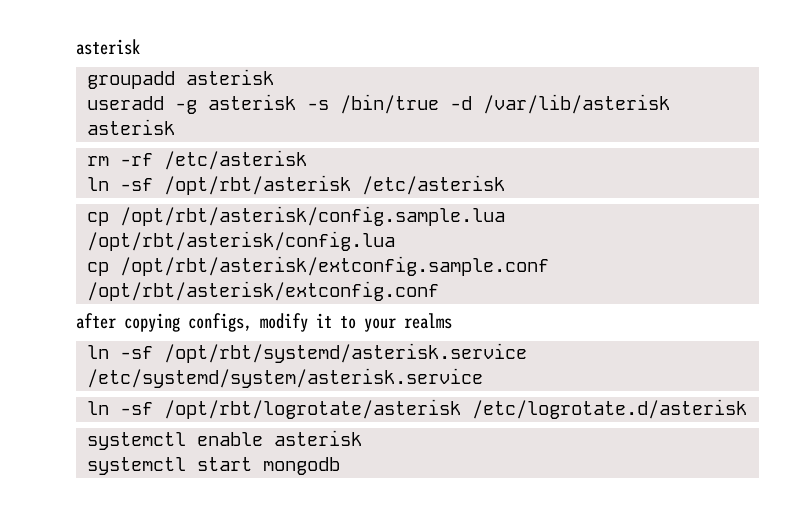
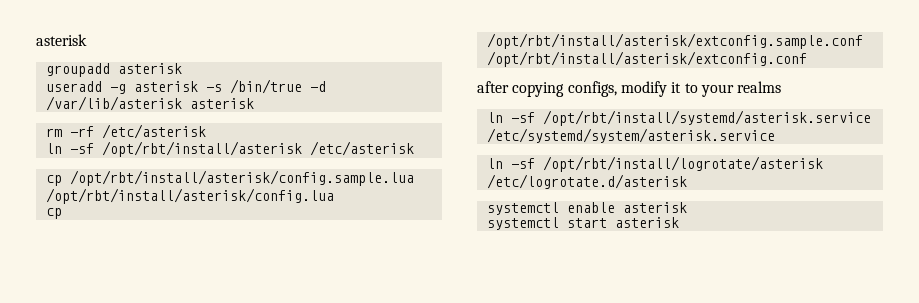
- ln -sf /opt/rbt/asterisk /etc/asterisk
+ ln -sf /opt/rbt/install/asterisk /etc/asterisk
- cp /opt/rbt/asterisk/config.sample.lua /opt/rbt/asterisk/config.lua
- cp /opt/rbt/asterisk/extconfig.sample.conf /opt/rbt/asterisk/extconfig.conf
+ cp /opt/rbt/install/asterisk/config.sample.lua /opt/rbt/install/asterisk/config.lua
+ cp /opt/rbt/install/asterisk/extconfig.sample.conf /opt/rbt/install/asterisk/extconfig.conf
- ln -sf /opt/rbt/systemd/asterisk.service /etc/systemd/system/asterisk.service
+ ln -sf /opt/rbt/install/systemd/asterisk.service /etc/systemd/system/asterisk.service
- ln -sf /opt/rbt/logrotate/asterisk /etc/logrotate.d/asterisk
+ ln -sf /opt/rbt/install/logrotate/asterisk /etc/logrotate.d/asterisk
- systemctl start mongodb
+ systemctl start asterisk

